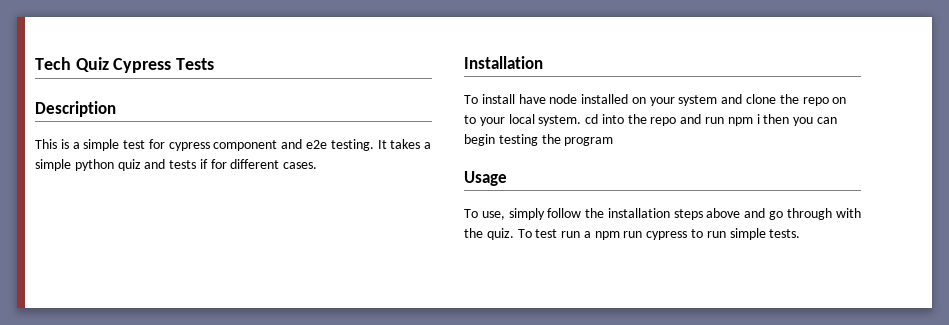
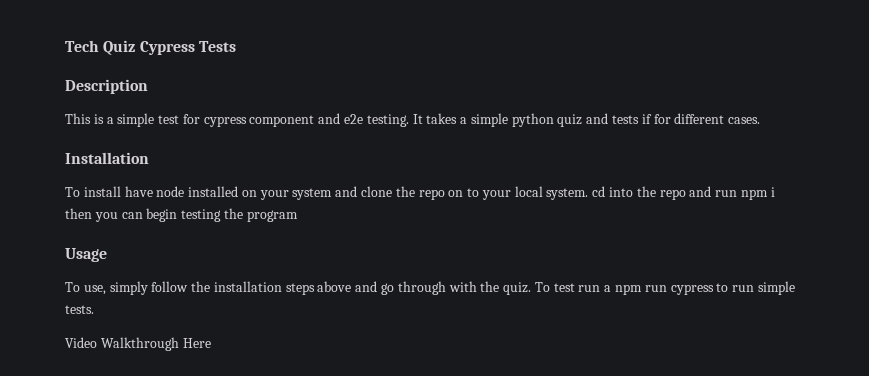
+ Video Walkthrough Here

